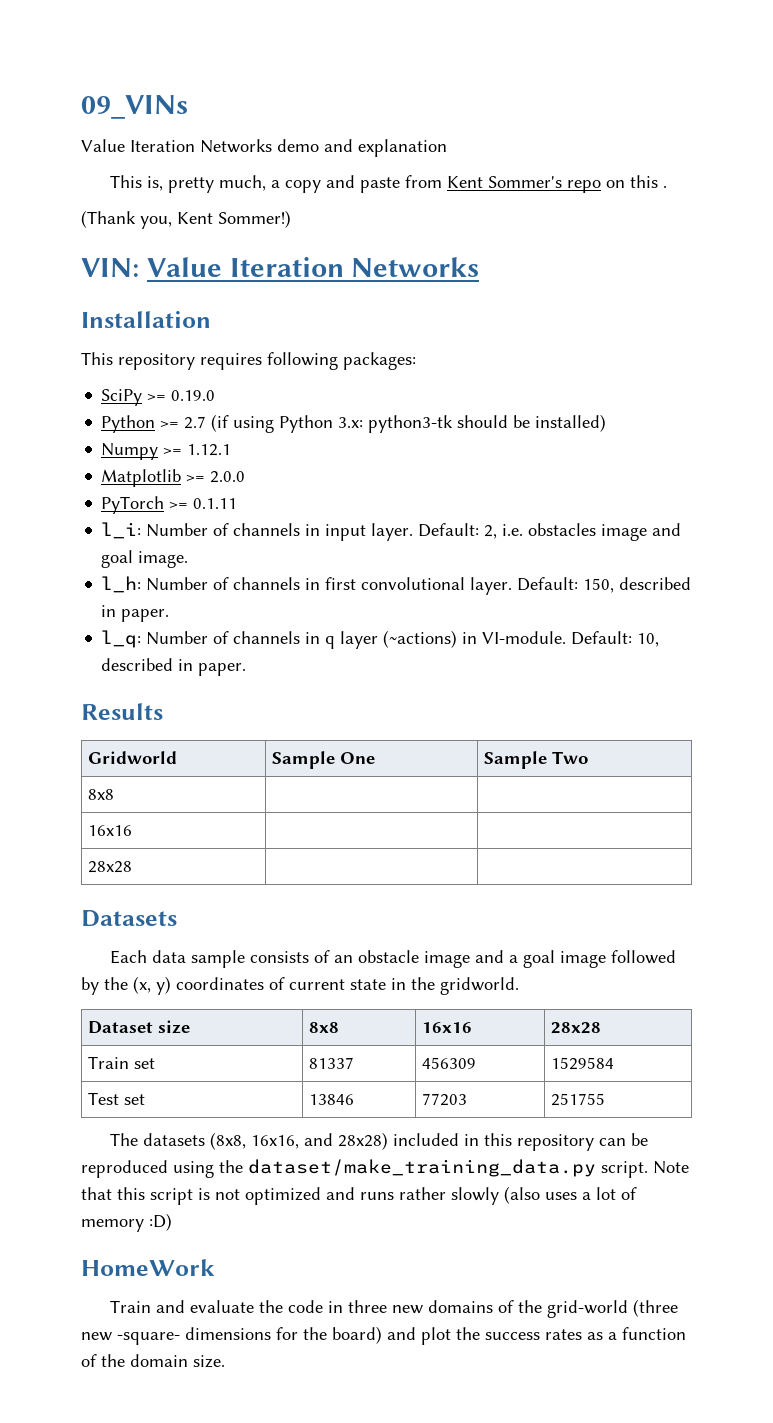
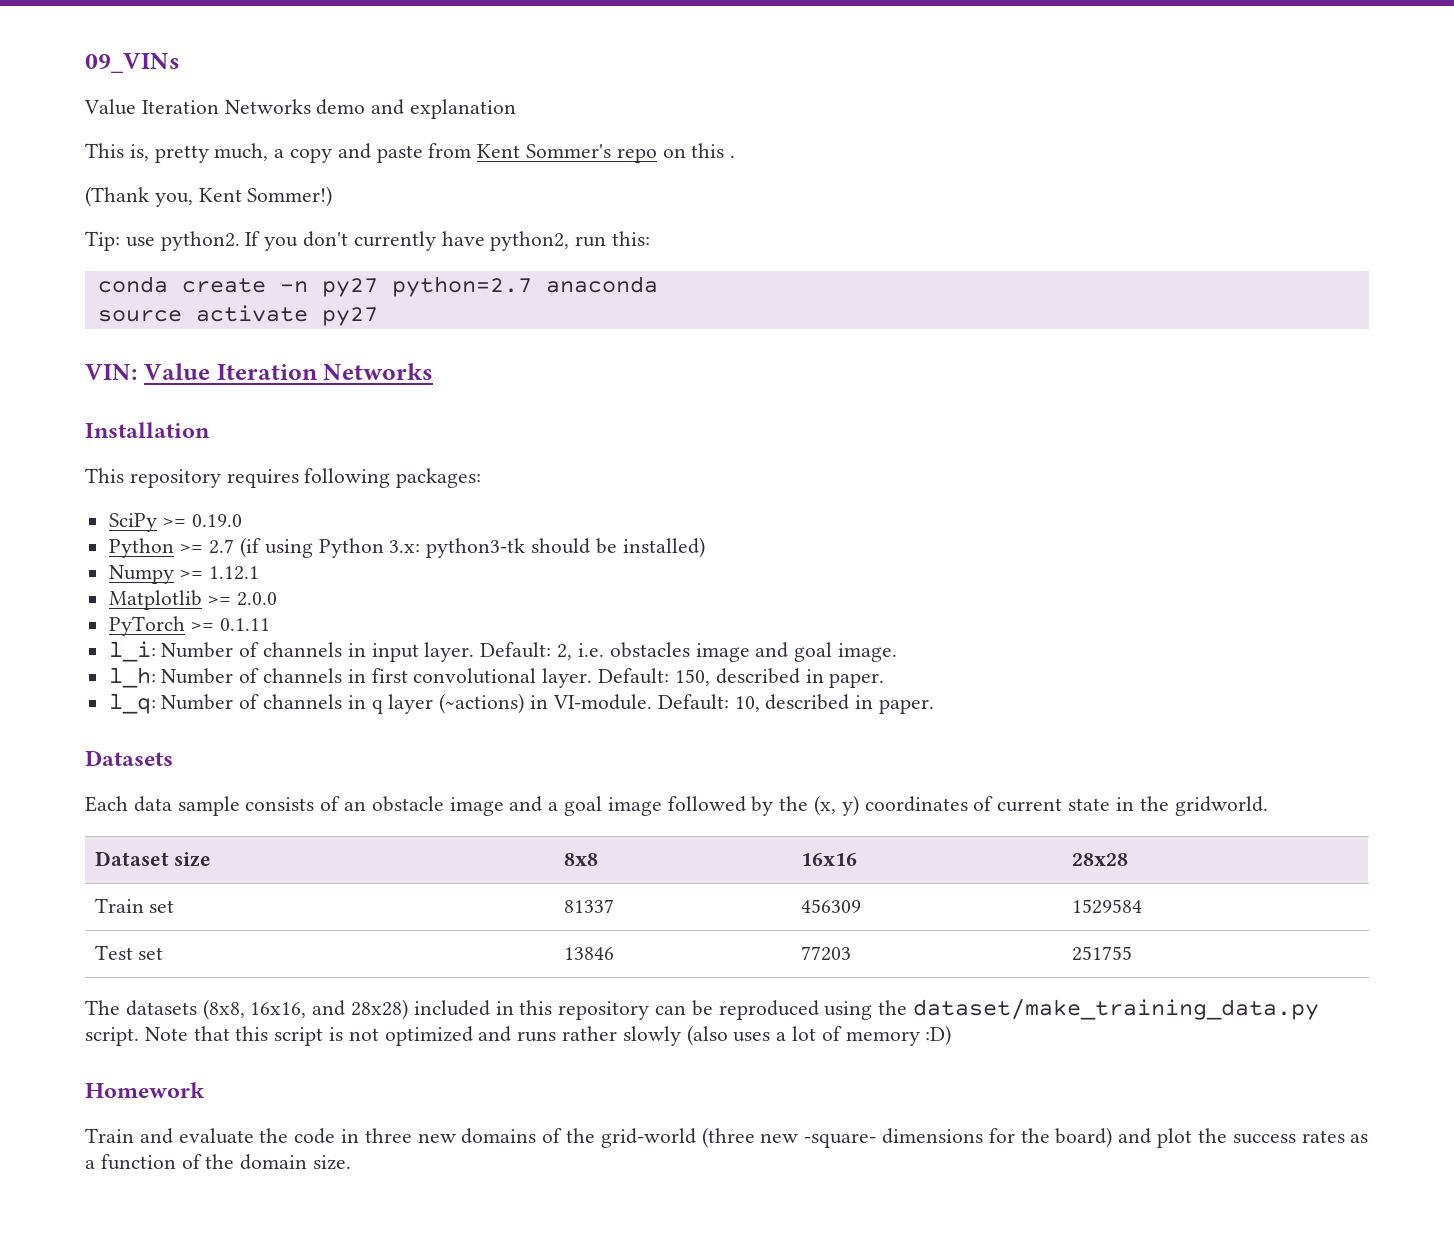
+ Tip: use python2. If you don't currently have python2, run this:
+ conda create -n py27 python=2.7 anaconda
+ source activate py27
- Results
- Gridworld | Sample One | Sample Two
- 8x8 | |
- 16x16 | |
- 28x28 | |
- HomeWork
+ Homework

